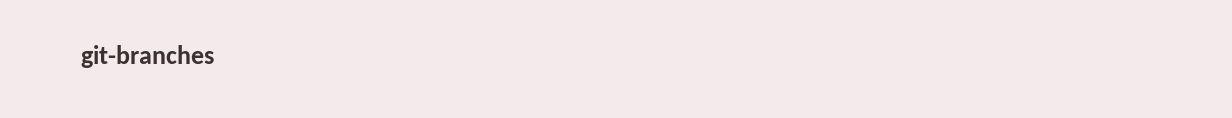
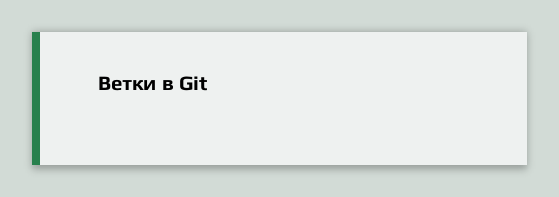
- git-branches
+ Ветки в Git

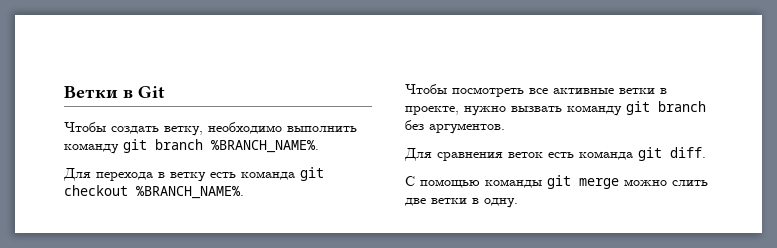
+ Чтобы создать ветку, необходимо выполнить команду git branch %BRANCH_NAME%.
+ Для перехода в ветку есть команда git checkout %BRANCH_NAME%.
+ Чтобы посмотреть все активные ветки в проекте, нужно вызвать команду git branch без аргументов.
+ Для сравнения веток есть команда git diff.
+ С помощью команды git merge можно слить две ветки в одну.

